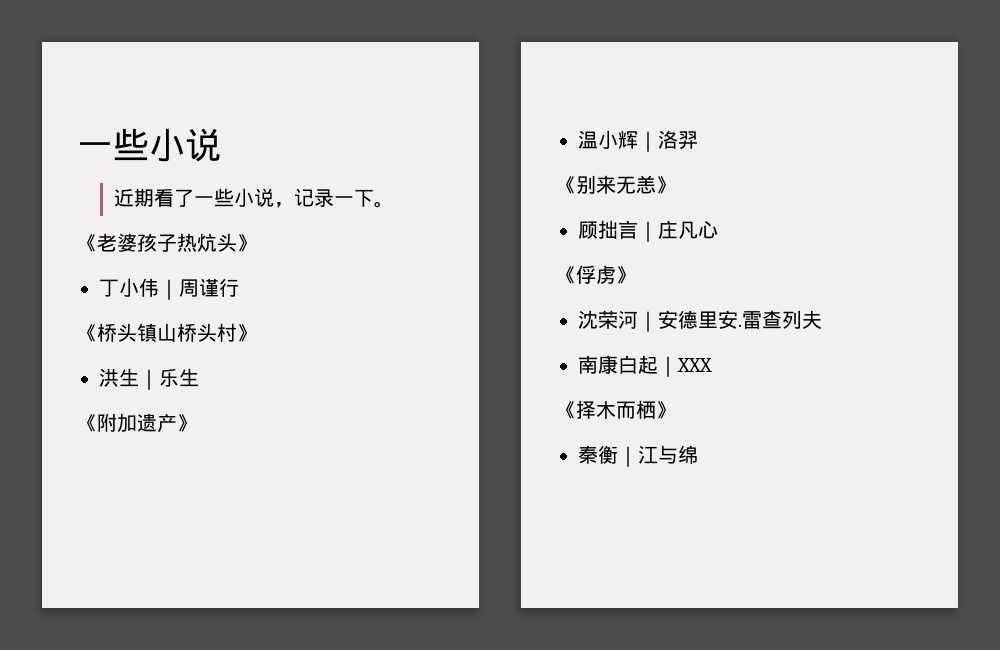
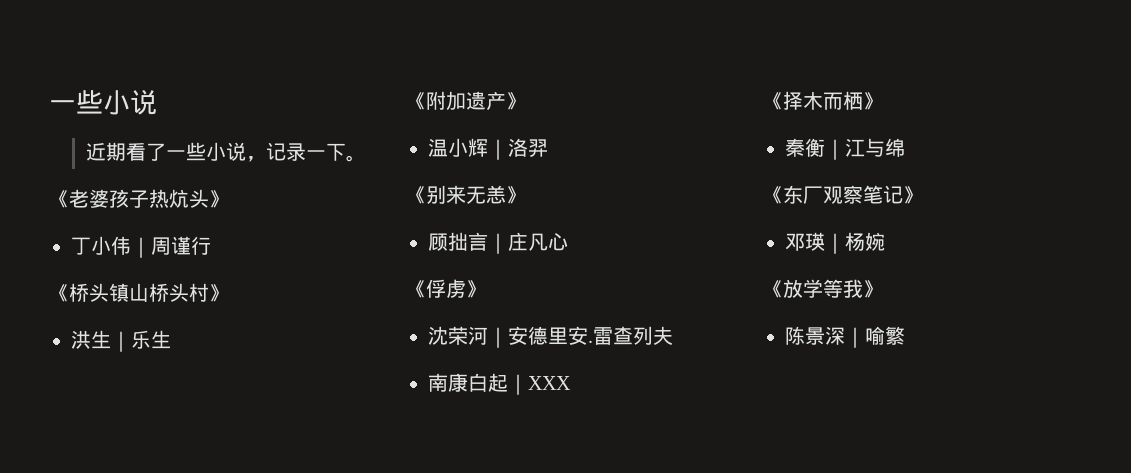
+ 《东厂观察笔记》
+ 邓瑛｜杨婉
+ 《放学等我》
+ 陈景深｜喻繁

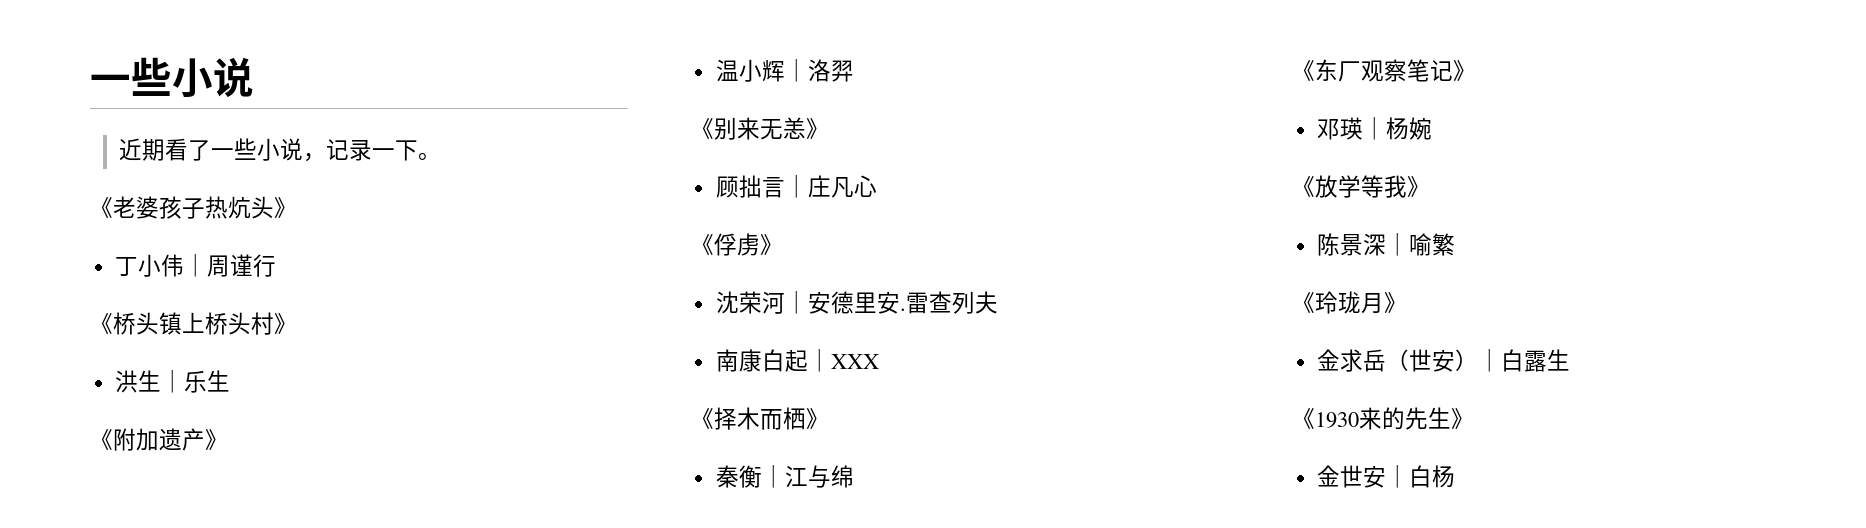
- 《桥头镇山桥头村》
+ 《桥头镇上桥头村》
+ 《玲珑月》
+ 金求岳（世安）｜白露生
+ 《1930来的先生》
+ 金世安｜白杨

